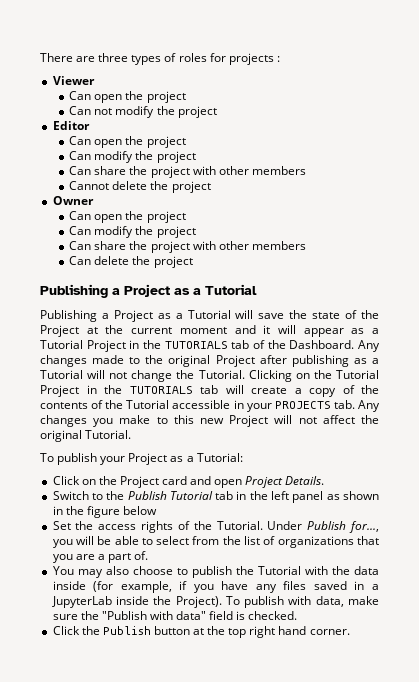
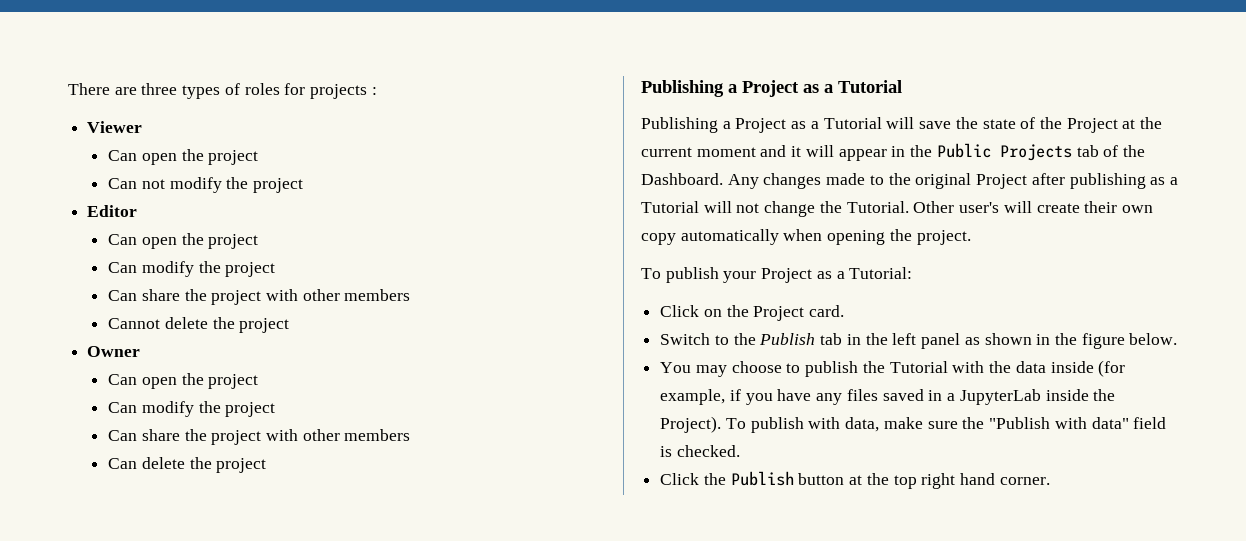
- Publishing a Project as a Tutorial will save the state of the Project at the current moment and it will appear as a Tutorial Project in the TUTORIALS tab of the Dashboard.
+ Publishing a Project as a Tutorial will save the state of the Project at the current moment and it will appear in the Public Projects tab of the Dashboard.
- Clicking on the Tutorial Project in the TUTORIALS tab will create a copy of the contents of the Tutorial accessible in your PROJECTS tab. Any changes you make to this new Project will not affect the original Tutorial.
+ Other user's will create their own copy automatically when opening the project.
- Click on the Project card and open Project Details.
+ Click on the Project card.
- Switch to the Publish Tutorial tab in the left panel as shown in the figure below
- Set the access rights of the Tutorial. Under Publish for..., you will be able to select from the list of organizations that you are a part of.
+ Switch to the Publish tab in the left panel as shown in the figure below.
- You may also choose to publish the Tutorial with the data inside (for example, if you have any files saved in a JupyterLab inside the Project).
+ You may choose to publish the Tutorial with the data inside (for example, if you have any files saved in a JupyterLab inside the Project).

